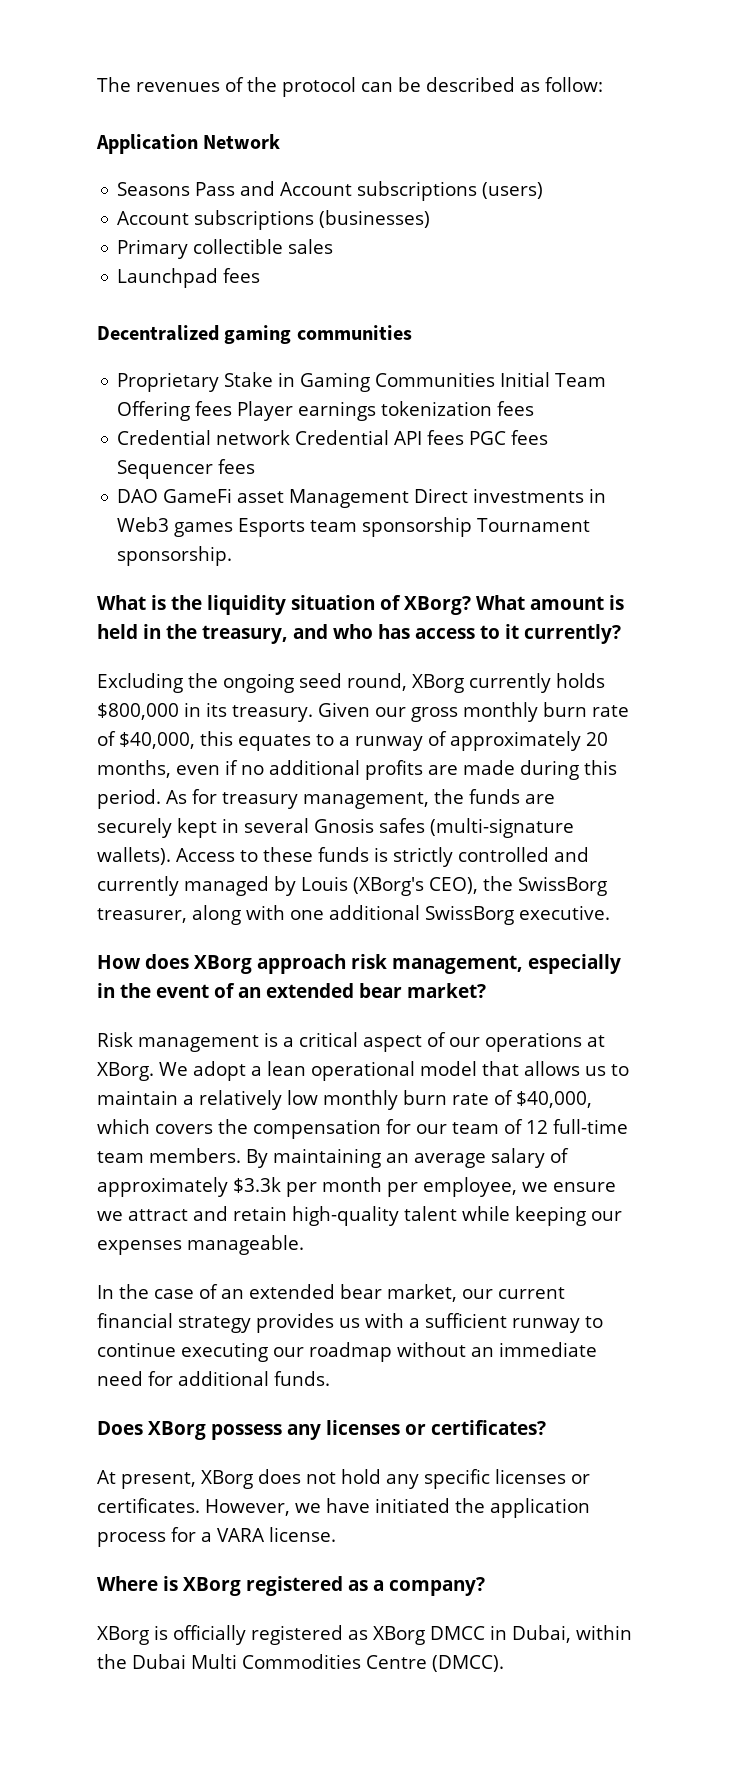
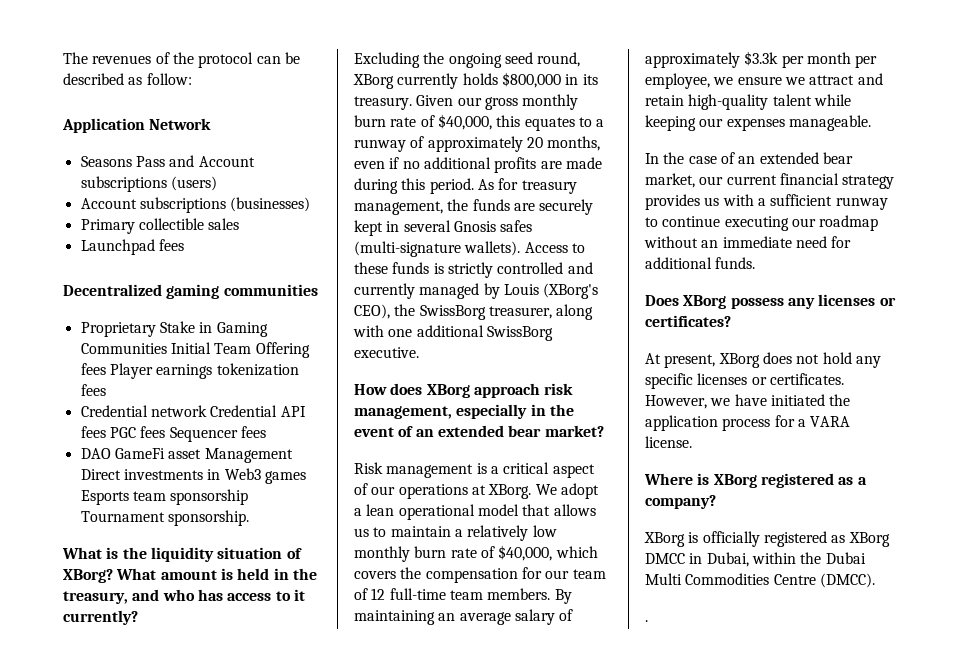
+ .

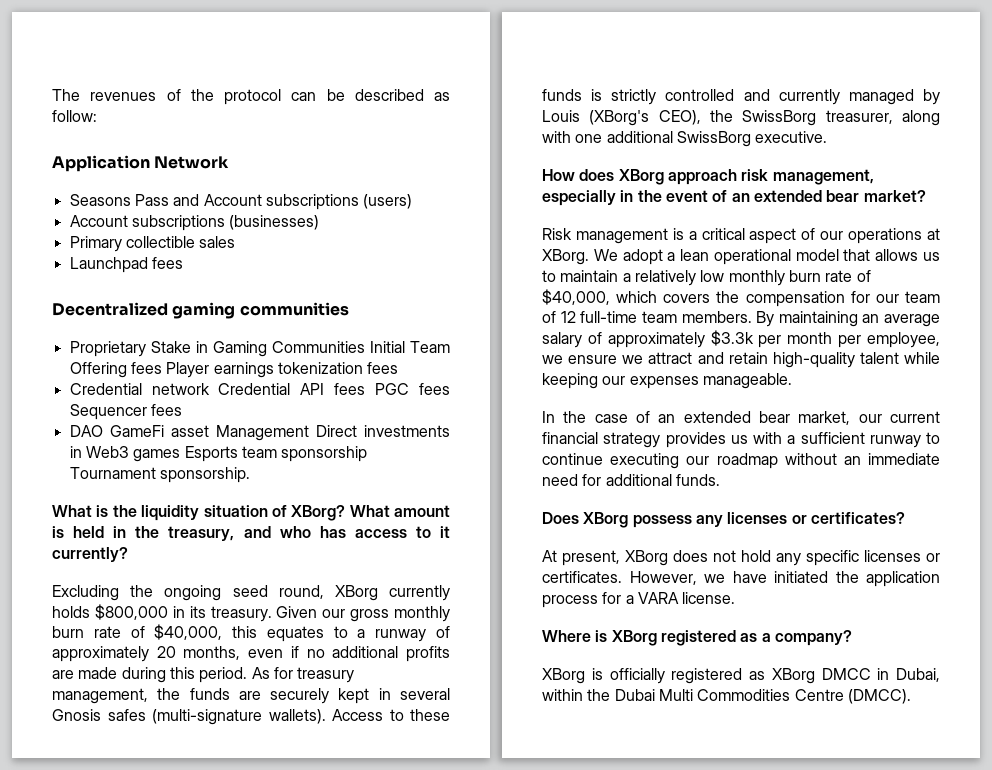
- .

